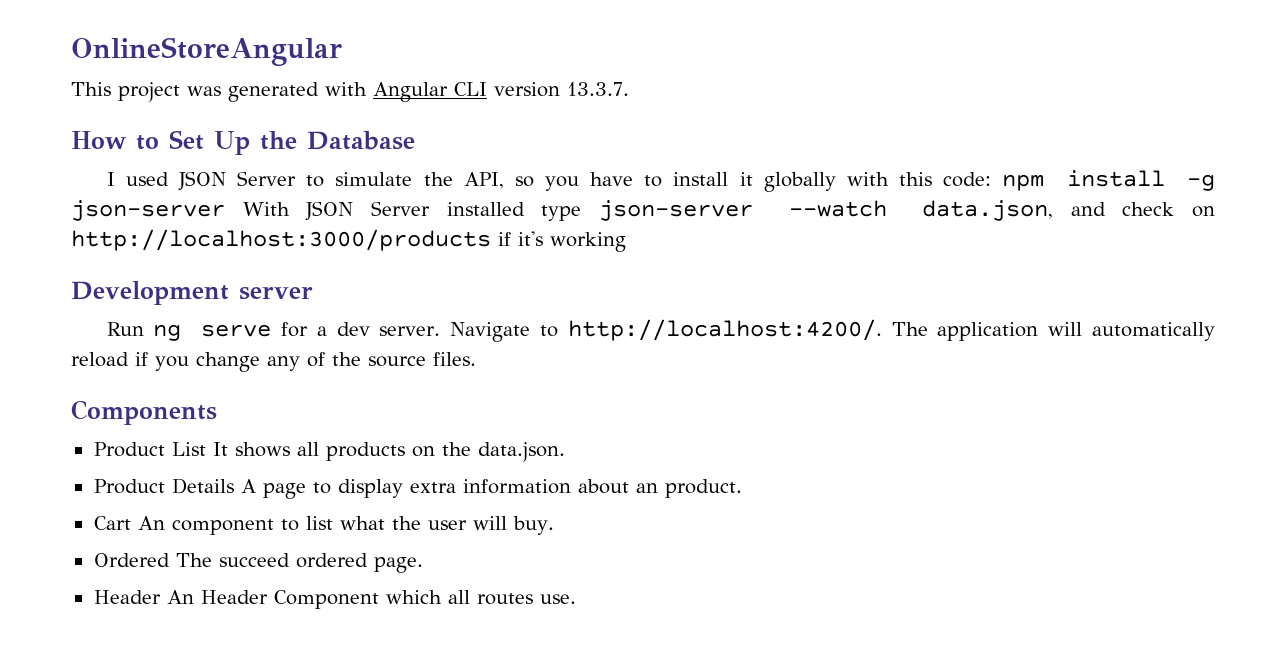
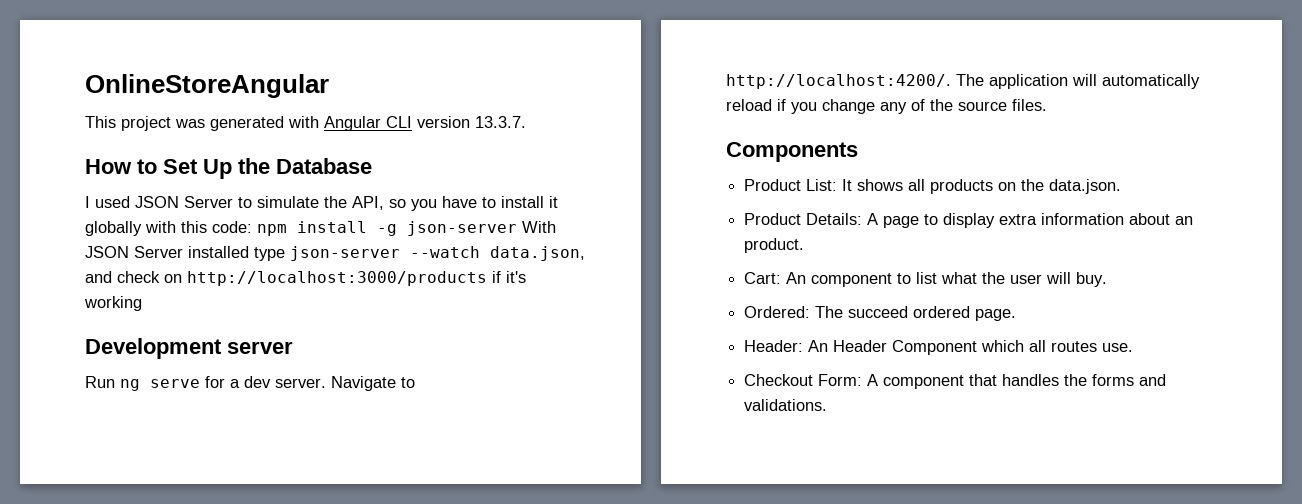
- Product List It shows all products on the data.json.
+ Product List: It shows all products on the data.json.
- Product Details A page to display extra information about an product.
+ Product Details: A page to display extra information about an product.
- Cart An component to list what the user will buy.
+ Cart: An component to list what the user will buy.
- Ordered The succeed ordered page.
+ Ordered: The succeed ordered page.
- Header An Header Component which all routes use.
+ Header: An Header Component which all routes use.
+ Checkout Form: A component that handles the forms and validations.

